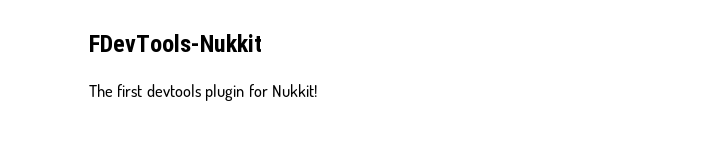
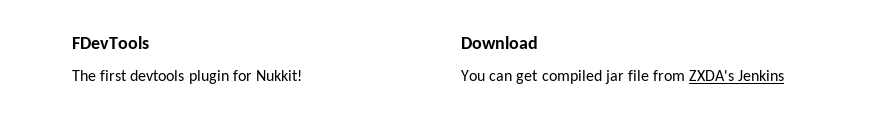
- FDevTools-Nukkit
+ FDevTools
+ Download
+ You can get compiled jar file from ZXDA's Jenkins

